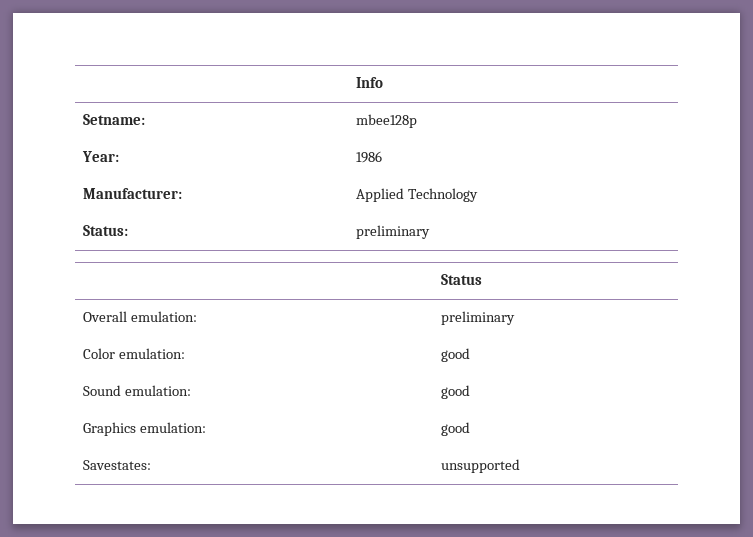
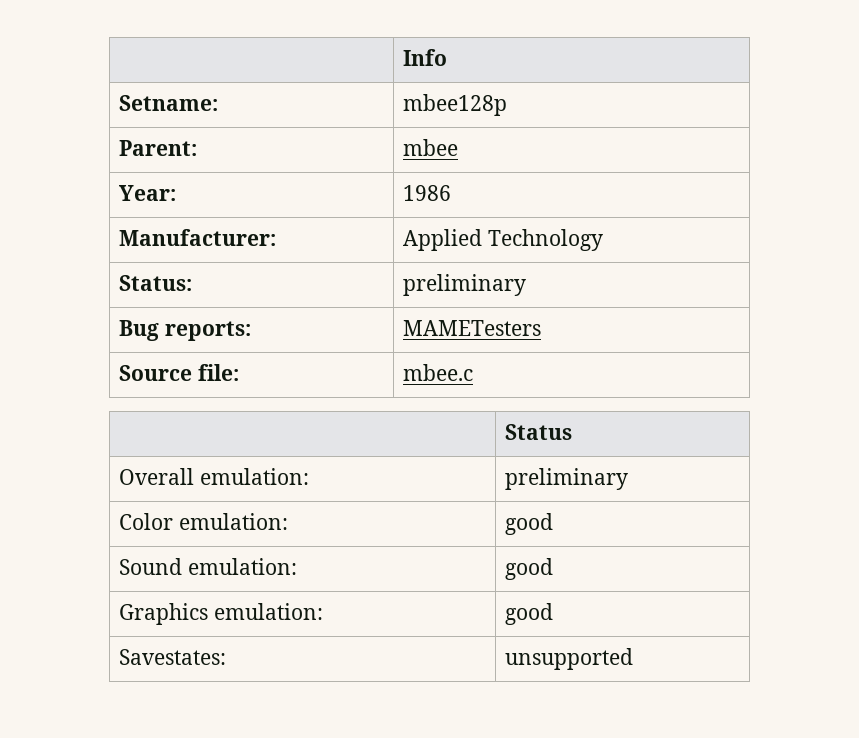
+ Parent: | mbee
+ Bug reports: | MAMETesters
+ Source file: | mbee.c

